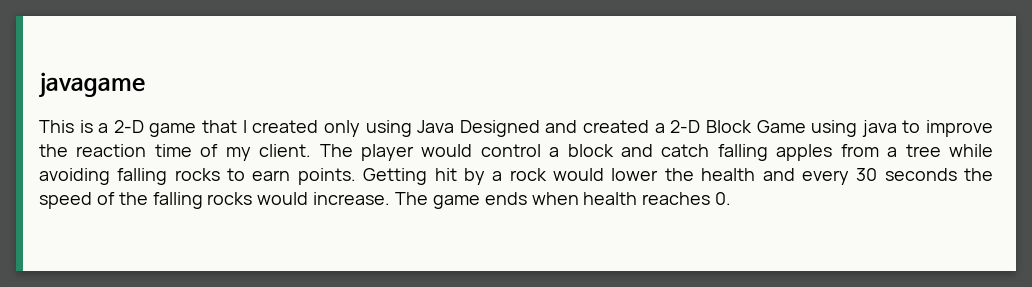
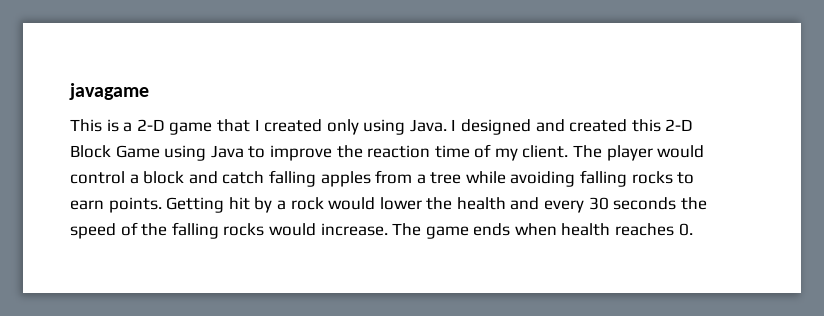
- This is a 2-D game that I created only using Java Designed and created a 2-D Block Game using java to improve the reaction time of my client.
+ This is a 2-D game that I created only using Java. I designed and created this 2-D Block Game using Java to improve the reaction time of my client.

